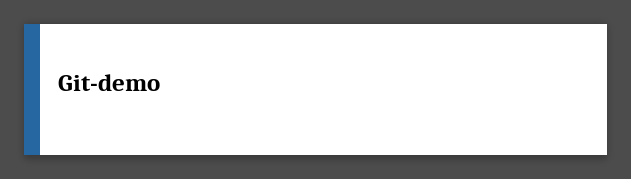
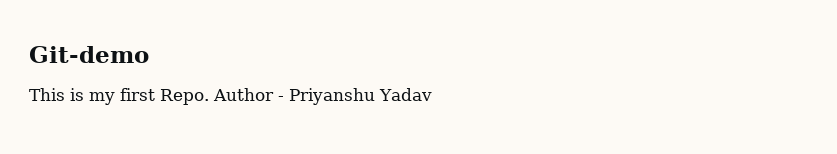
+ This is my first Repo. Author - Priyanshu Yadav

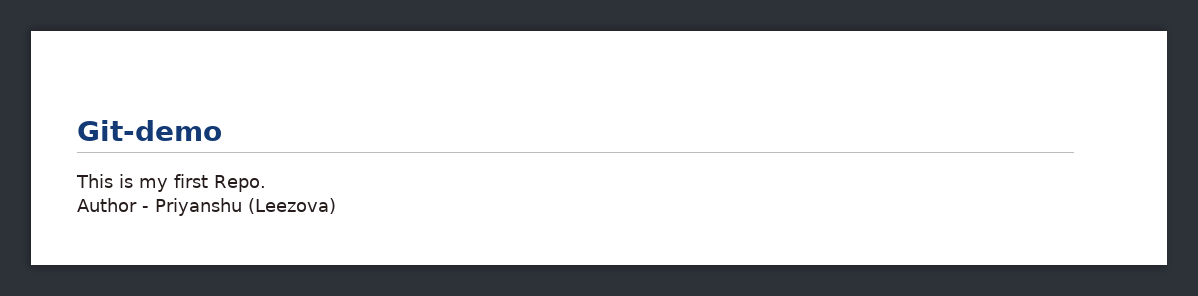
- This is my first Repo. Author - Priyanshu Yadav
+ This is my first Repo.
+ Author - Priyanshu (Leezova)

